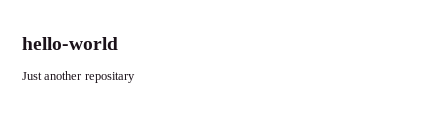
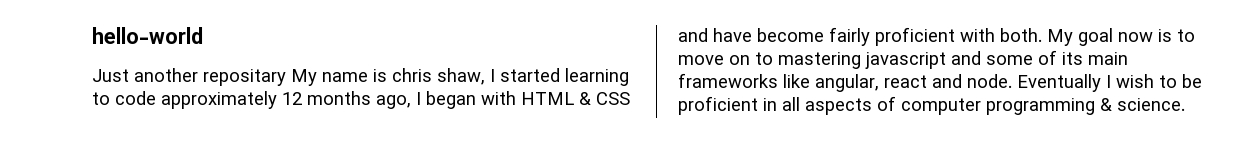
- Just another repositary
+ Just another repositary My name is chris shaw, I started learning to code approximately 12 months ago, I began with HTML & CSS and have become fairly proficient with both. My goal now is to move on to mastering javascript and some of its main frameworks like angular, react and node. Eventually I wish to be proficient in all aspects of computer programming & science.

